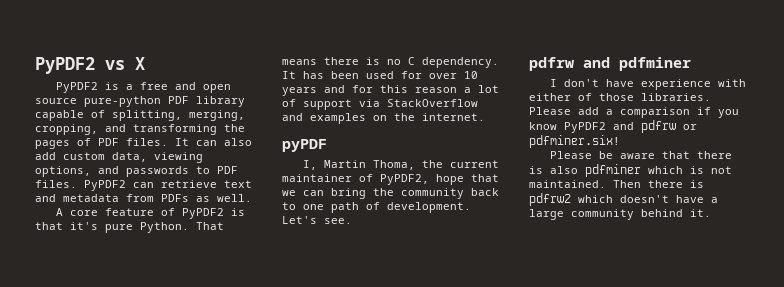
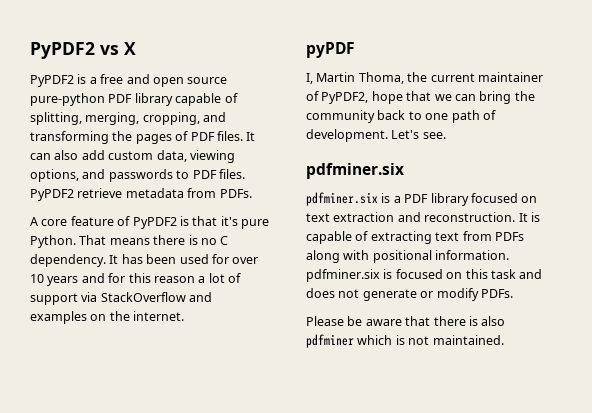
- PyPDF2 can retrieve text and metadata from PDFs as well.
+ PyPDF2 retrieve metadata from PDFs.
  Let's see.
- pdfrw and pdfminer
- I don't have experience with either of those libraries. Please add a comparison if you know PyPDF2 and pdfrw or pdfminer.six!
+ pdfminer.six
+ pdfminer.six is a PDF library focused on text extraction and reconstruction. It is capable of extracting text from PDFs along with positional information. pdfminer.six is focused on this task and does not generate or modify PDFs.
- Then there is pdfrw2 which doesn't have a large community behind it.

